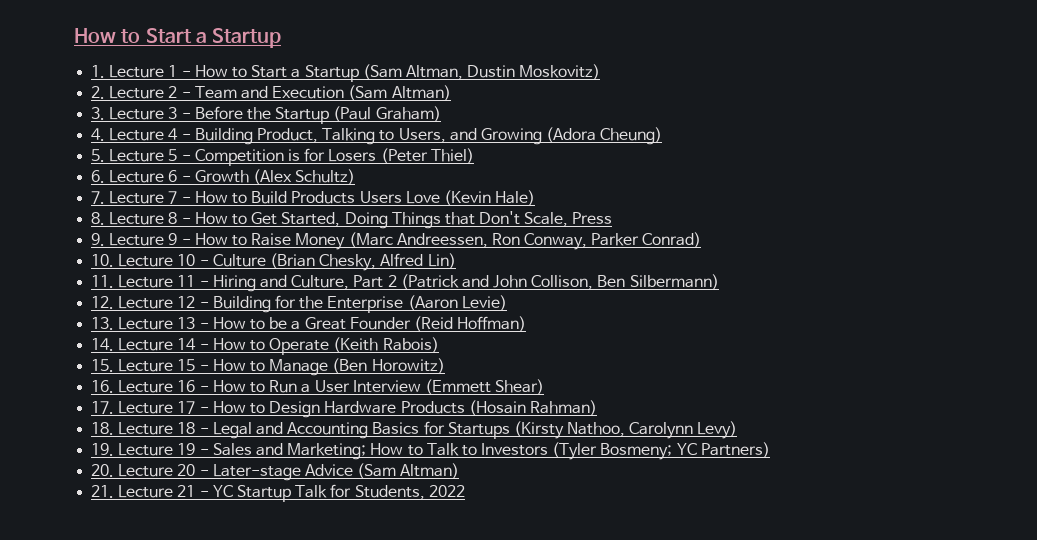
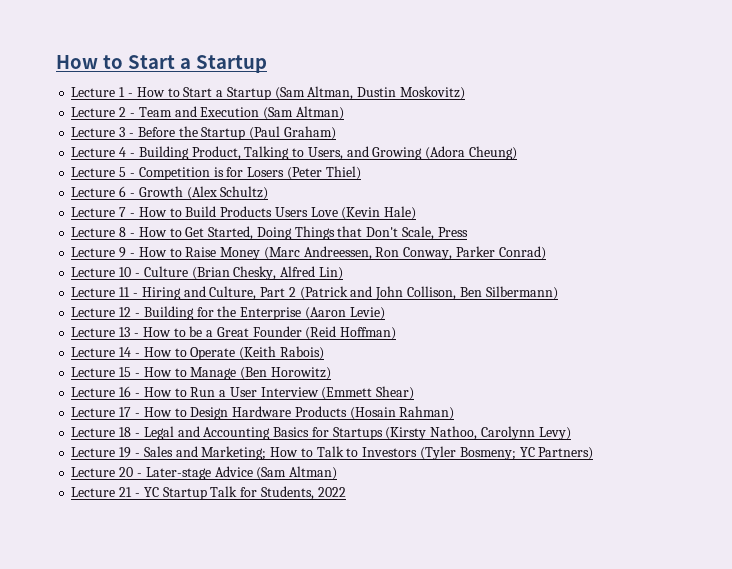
- 1. Lecture 1 - How to Start a Startup (Sam Altman, Dustin Moskovitz)
+ Lecture 1 - How to Start a Startup (Sam Altman, Dustin Moskovitz)
- 2. Lecture 2 - Team and Execution (Sam Altman)
+ Lecture 2 - Team and Execution (Sam Altman)
- 3. Lecture 3 - Before the Startup (Paul Graham)
+ Lecture 3 - Before the Startup (Paul Graham)
- 4. Lecture 4 - Building Product, Talking to Users, and Growing (Adora Cheung)
+ Lecture 4 - Building Product, Talking to Users, and Growing (Adora Cheung)
- 5. Lecture 5 - Competition is for Losers (Peter Thiel)
+ Lecture 5 - Competition is for Losers (Peter Thiel)
- 6. Lecture 6 - Growth (Alex Schultz)
+ Lecture 6 - Growth (Alex Schultz)
- 7. Lecture 7 - How to Build Products Users Love (Kevin Hale)
+ Lecture 7 - How to Build Products Users Love (Kevin Hale)
- 8. Lecture 8 - How to Get Started, Doing Things that Don't Scale, Press
+ Lecture 8 - How to Get Started, Doing Things that Don't Scale, Press
- 9. Lecture 9 - How to Raise Money (Marc Andreessen, Ron Conway, Parker Conrad)
+ Lecture 9 - How to Raise Money (Marc Andreessen, Ron Conway, Parker Conrad)
- 10. Lecture 10 - Culture (Brian Chesky, Alfred Lin)
+ Lecture 10 - Culture (Brian Chesky, Alfred Lin)
- 11. Lecture 11 - Hiring and Culture, Part 2 (Patrick and John Collison, Ben Silbermann)
+ Lecture 11 - Hiring and Culture, Part 2 (Patrick and John Collison, Ben Silbermann)
- 12. Lecture 12 - Building for the Enterprise (Aaron Levie)
+ Lecture 12 - Building for the Enterprise (Aaron Levie)
- 13. Lecture 13 - How to be a Great Founder (Reid Hoffman)
+ Lecture 13 - How to be a Great Founder (Reid Hoffman)
- 14. Lecture 14 - How to Operate (Keith Rabois)
+ Lecture 14 - How to Operate (Keith Rabois)
- 15. Lecture 15 - How to Manage (Ben Horowitz)
+ Lecture 15 - How to Manage (Ben Horowitz)
- 16. Lecture 16 - How to Run a User Interview (Emmett Shear)
+ Lecture 16 - How to Run a User Interview (Emmett Shear)
- 17. Lecture 17 - How to Design Hardware Products (Hosain Rahman)
+ Lecture 17 - How to Design Hardware Products (Hosain Rahman)
- 18. Lecture 18 - Legal and Accounting Basics for Startups (Kirsty Nathoo, Carolynn Levy)
+ Lecture 18 - Legal and Accounting Basics for Startups (Kirsty Nathoo, Carolynn Levy)
- 19. Lecture 19 - Sales and Marketing; How to Talk to Investors (Tyler Bosmeny; YC Partners)
+ Lecture 19 - Sales and Marketing; How to Talk to Investors (Tyler Bosmeny; YC Partners)
- 20. Lecture 20 - Later-stage Advice (Sam Altman)
+ Lecture 20 - Later-stage Advice (Sam Altman)
- 21. Lecture 21 - YC Startup Talk for Students, 2022
+ Lecture 21 - YC Startup Talk for Students, 2022

